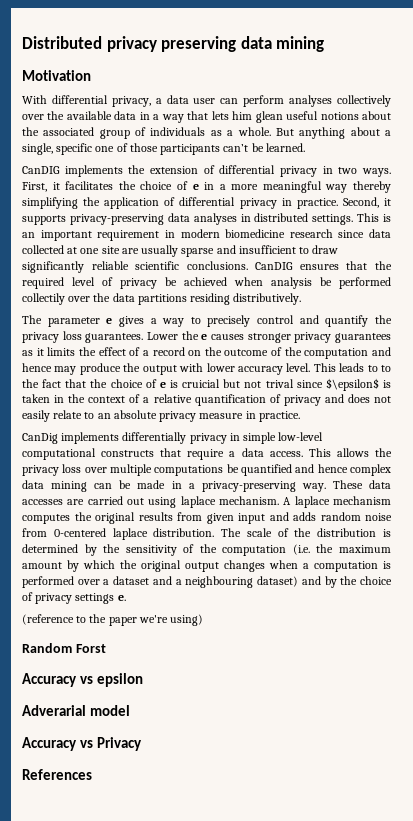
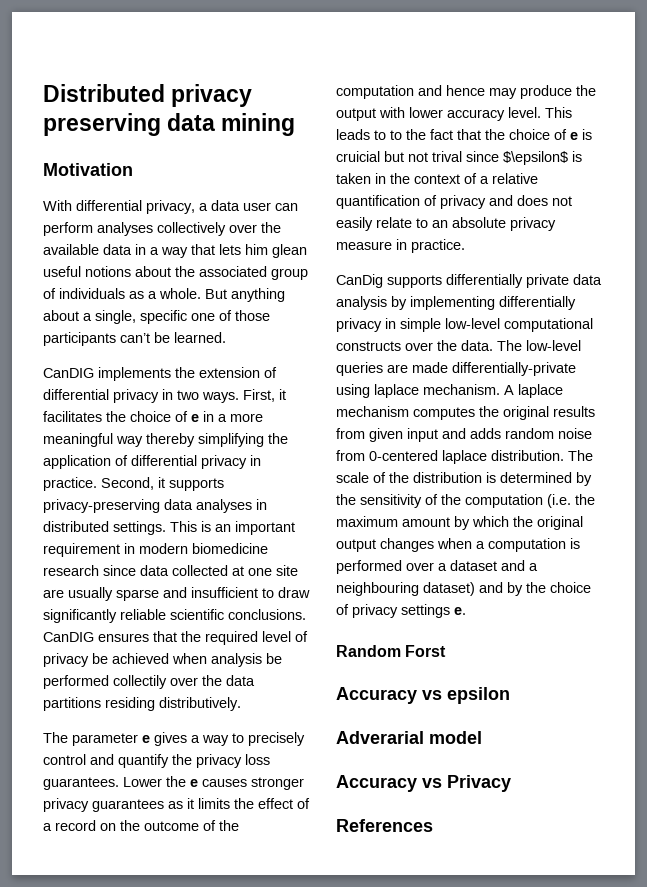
- CanDig implements differentially privacy in simple low-level computational constructs that require a data access. This allows the privacy loss over multiple computations be quantified and hence complex data mining can be made in a privacy-preserving way. These data accesses are carried out using laplace mechanism.
+ CanDig supports differentially private data analysis by implementing differentially privacy in simple low-level computational constructs over the data. The low-level queries are made differentially-private using laplace mechanism.
- (reference to the paper we're using)

